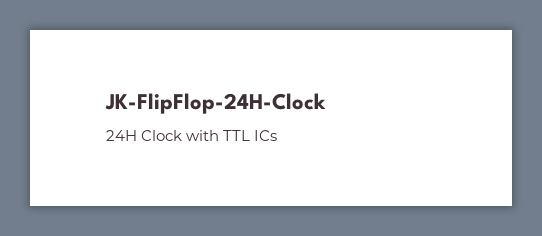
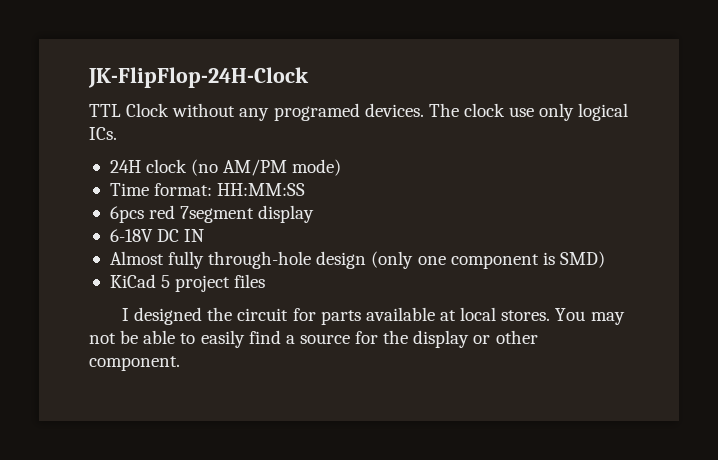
- 24H Clock with TTL ICs
+ TTL Clock without any programed devices. The clock use only logical ICs.
+ 24H clock (no AM/PM mode)
+ Time format: HH:MM:SS
+ 6pcs red 7segment display
+ 6-18V DC IN
+ Almost fully through-hole design (only one component is SMD)
+ KiCad 5 project files
+ I designed the circuit for parts available at local stores. You may not be able to easily find a source for the display or other component.

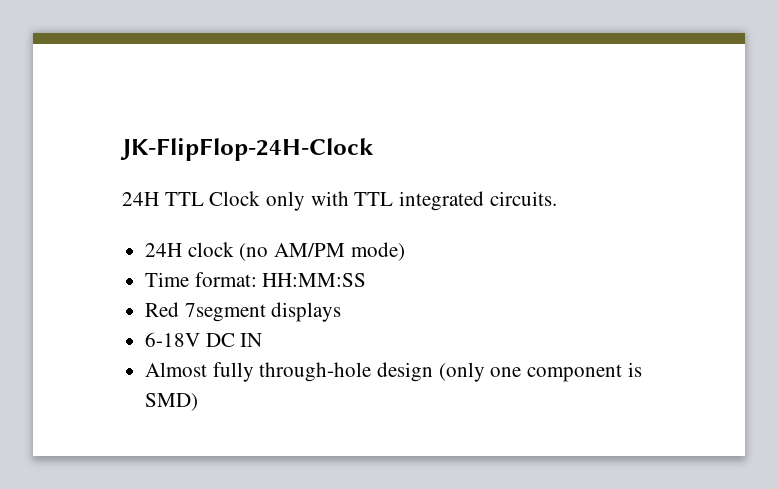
- TTL Clock without any programed devices. The clock use only logical ICs.
+ 24H TTL Clock only with TTL integrated circuits.
- 6pcs red 7segment display
+ Red 7segment displays
- KiCad 5 project files
- I designed the circuit for parts available at local stores. You may not be able to easily find a source for the display or other component.

